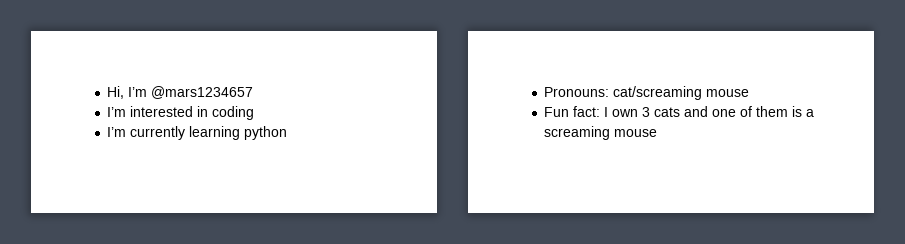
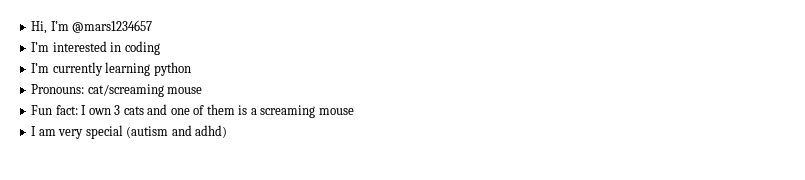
+ I am very special (autism and adhd)

